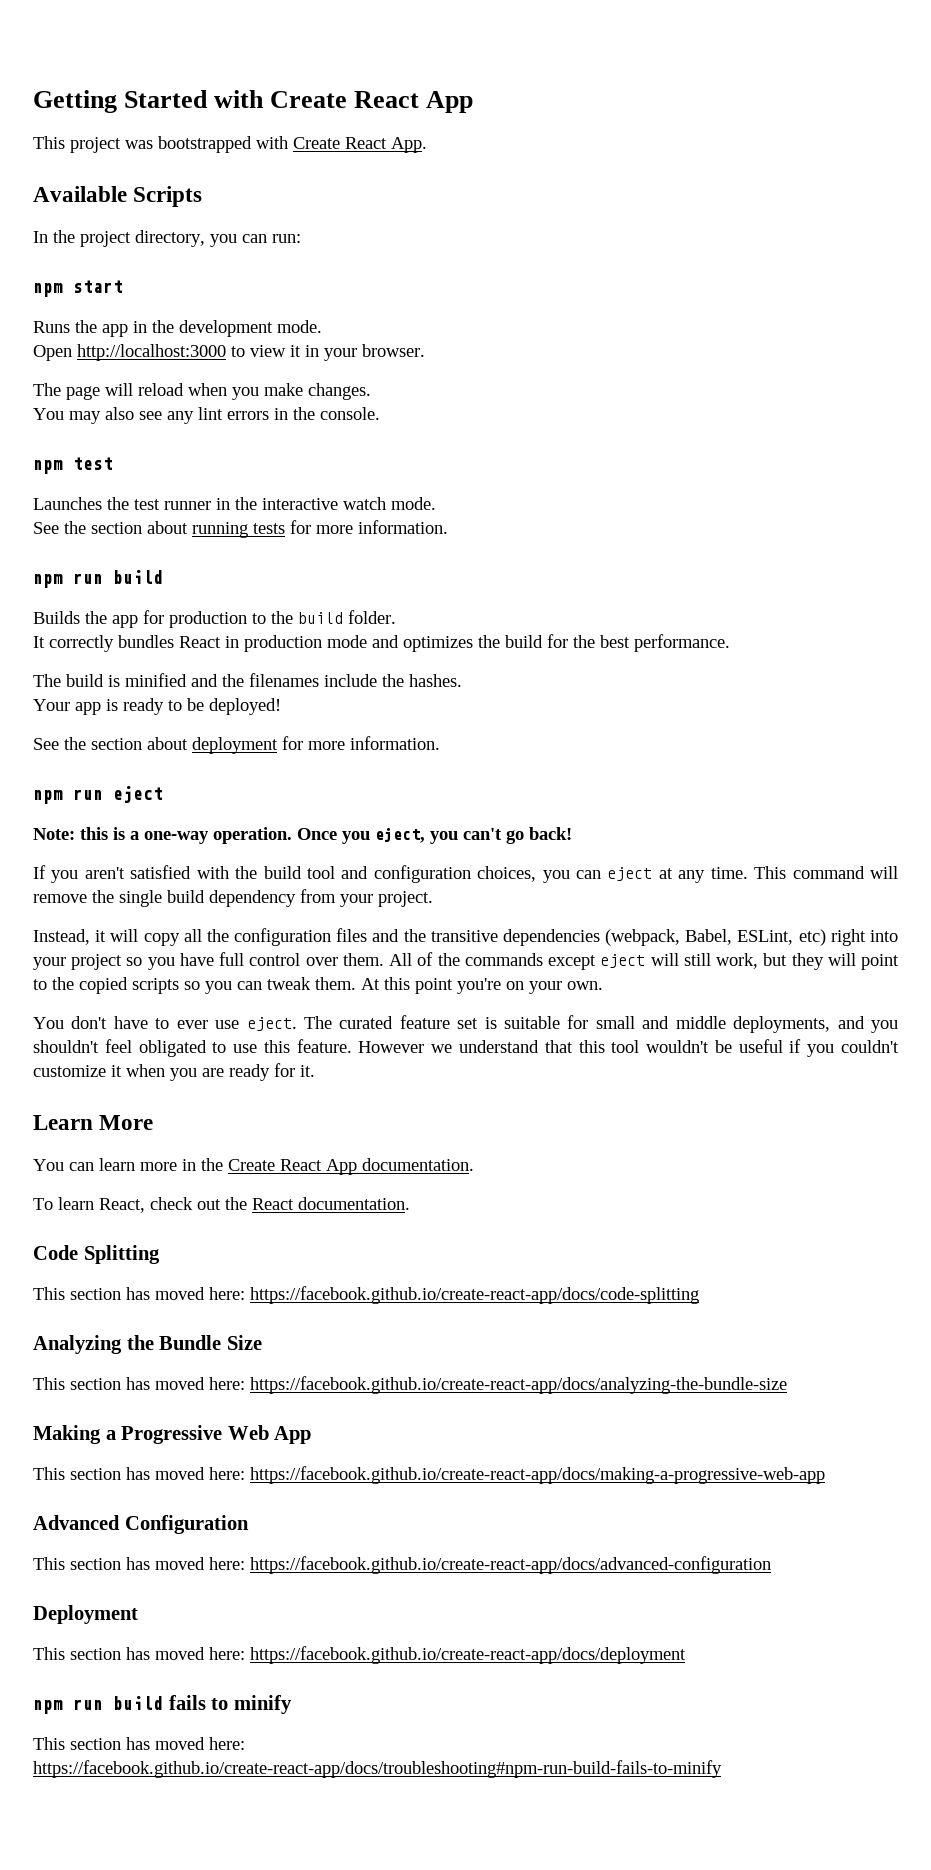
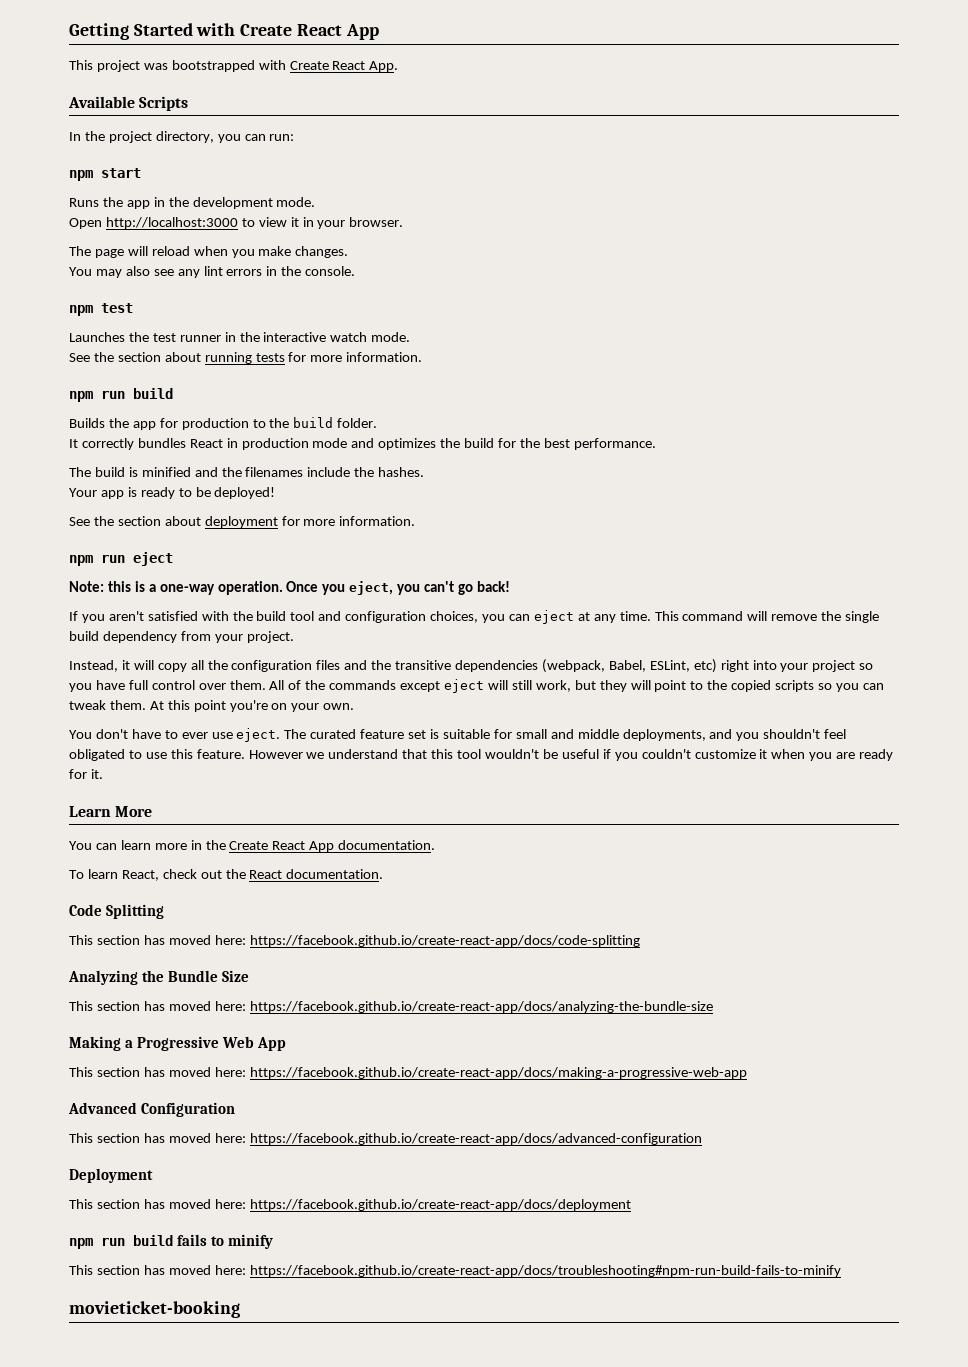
+ movieticket-booking

